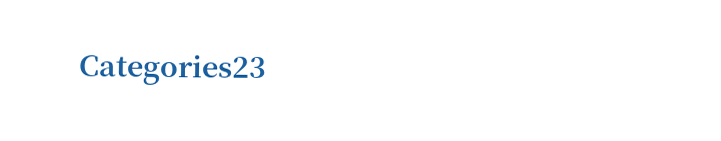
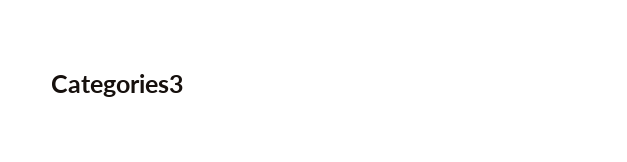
- Categories23
+ Categories3

